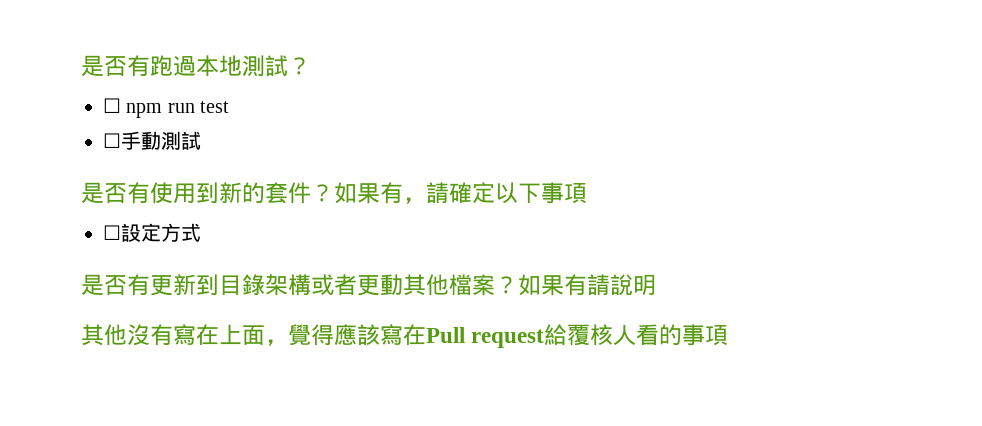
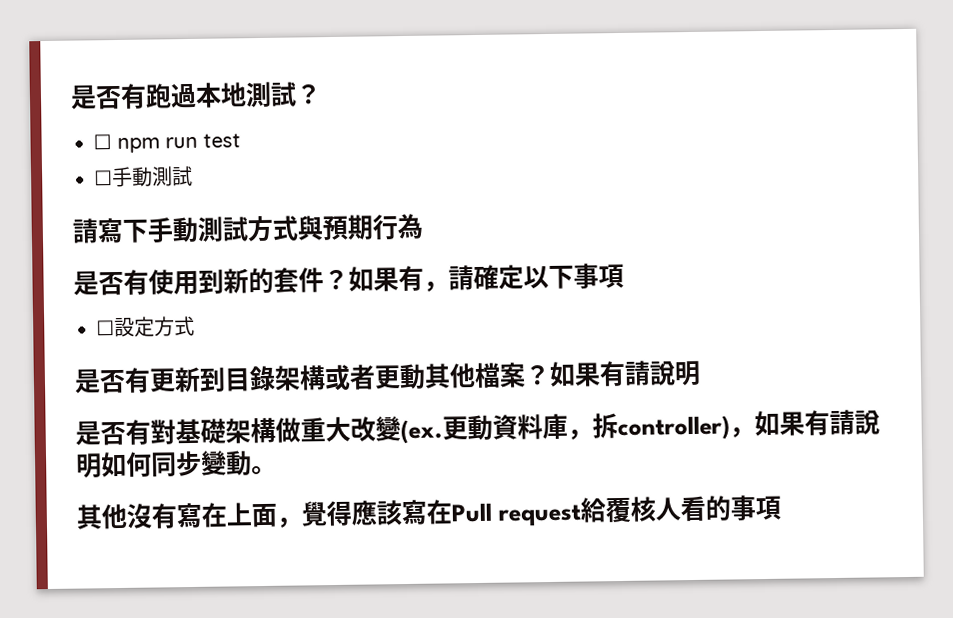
+ 請寫下手動測試方式與預期行為
+ 是否有對基礎架構做重大改變(ex.更動資料庫，拆controller)，如果有請說明如何同步變動。

